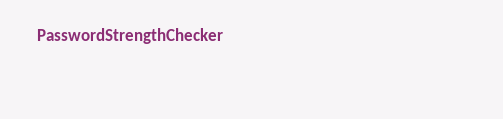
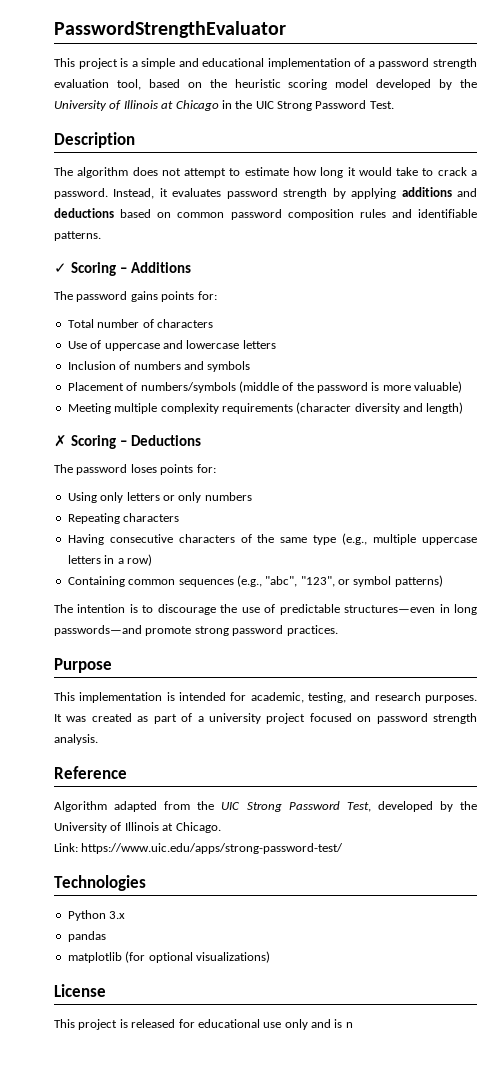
- PasswordStrengthChecker
+ PasswordStrengthEvaluator
+ This project is a simple and educational implementation of a password strength evaluation tool, based on the heuristic scoring model developed by the University of Illinois at Chicago in the UIC Strong Password Test.
+ Description
+ The algorithm does not attempt to estimate how long it would take to crack a password. Instead, it evaluates password strength by applying additions and deductions based on common password composition rules and identifiable patterns.
+ ✓ Scoring – Additions
+ The password gains points for:
+ Total number of characters
+ Use of uppercase and lowercase letters
+ Inclusion of numbers and symbols
+ Placement of numbers/symbols (middle of the password is more valuable)
+ Meeting multiple complexity requirements (character diversity and length)
+ ✗ Scoring – Deductions
+ The password loses points for:
+ Using only letters or only numbers
+ Repeating characters
+ Having consecutive characters of the same type (e.g., multiple uppercase letters in a row)
+ Containing common sequences (e.g., "abc", "123", or symbol patterns)
+ The intention is to discourage the use of predictable structures—even in long passwords—and promote strong password practices.
+ Purpose
+ This implementation is intended for academic, testing, and research purposes. It was created as part of a university project focused on password strength analysis.
+ Reference
+ Algorithm adapted from the UIC Strong Password Test, developed by the University of Illinois at Chicago.
+ Link: https://www.uic.edu/apps/strong-password-test/
+ Technologies
+ Python 3.x
+ pandas
+ matplotlib (for optional visualizations)
+ License
+ This project is released for educational use only and is n

